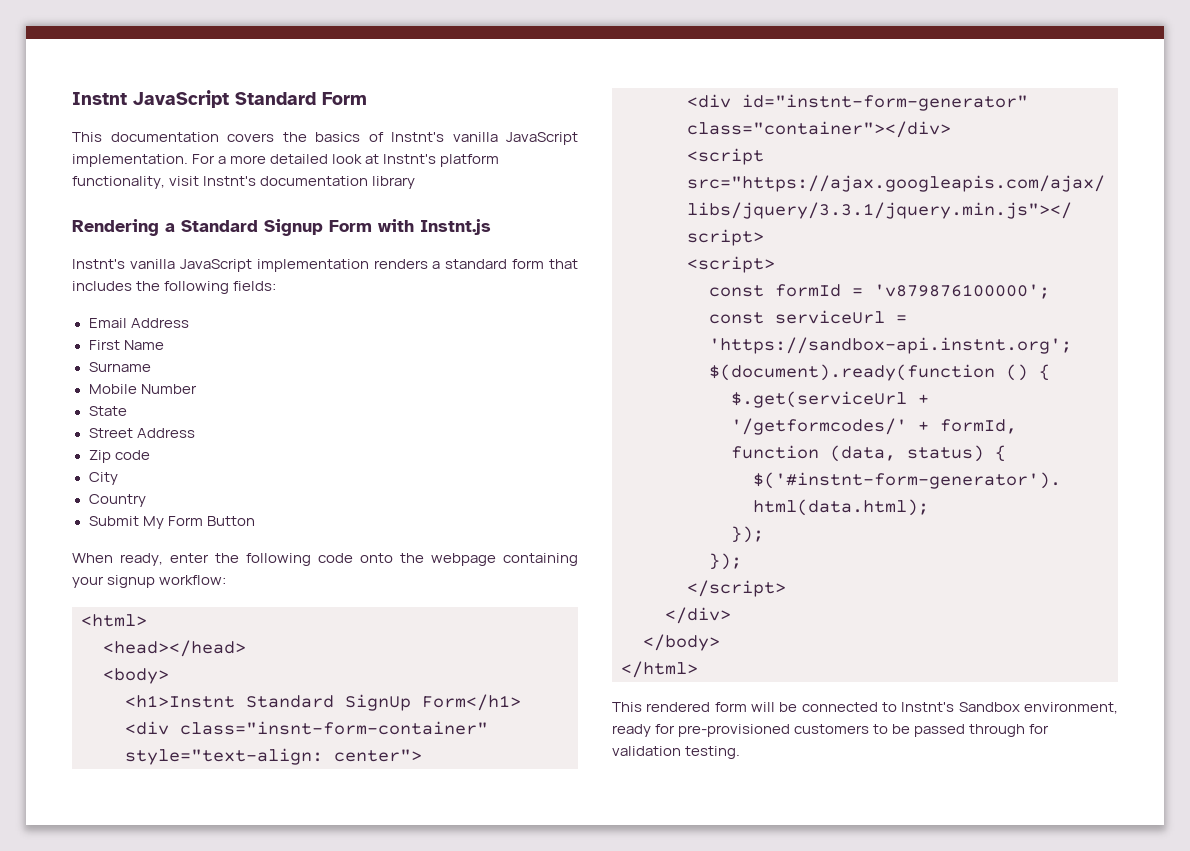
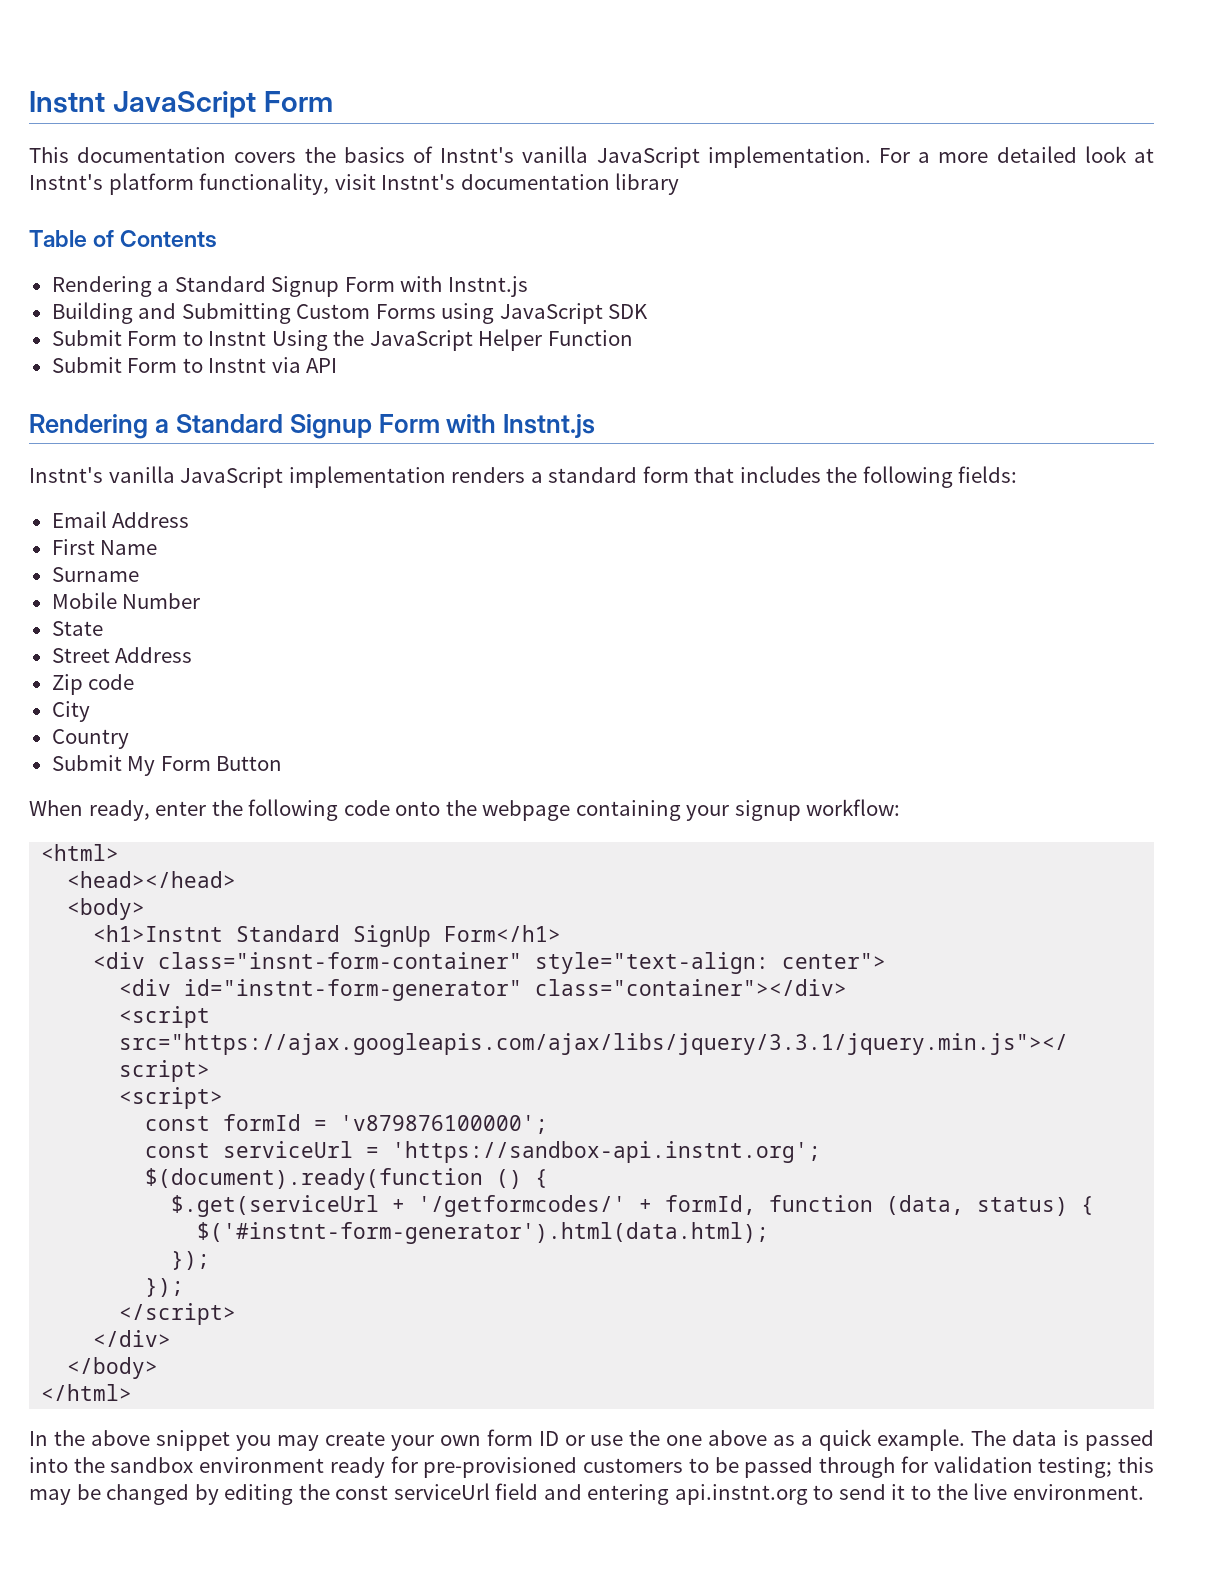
- Instnt JavaScript Standard Form
+ Instnt JavaScript Form
+ Table of Contents
+ Rendering a Standard Signup Form with Instnt.js
+ Building and Submitting Custom Forms using JavaScript SDK
+ Submit Form to Instnt Using the JavaScript Helper Function
+ Submit Form to Instnt via API
- This rendered form will be connected to Instnt's Sandbox environment, ready for pre-provisioned customers to be passed through for validation testing.
+ In the above snippet you may create your own form ID or use the one above as a quick example. The data is passed into the sandbox environment ready for pre-provisioned customers to be passed through for validation testing; this may be changed by editing the const serviceUrl field and entering api.instnt.org to send it to the live environment.

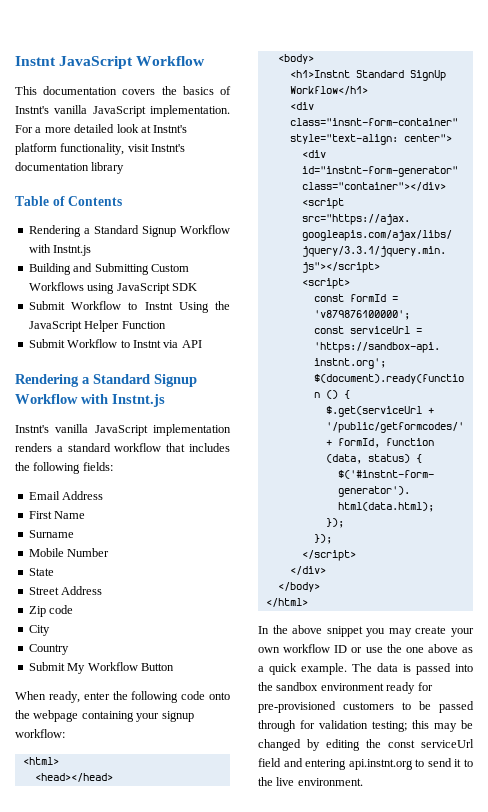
- Instnt JavaScript Form
+ Instnt JavaScript Workflow
  Table of Contents
- Rendering a Standard Signup Form with Instnt.js
+ Rendering a Standard Signup Workflow with Instnt.js
- Building and Submitting Custom Forms using JavaScript SDK
+ Building and Submitting Custom Workflows using JavaScript SDK
- Submit Form to Instnt Using the JavaScript Helper Function
+ Submit Workflow to Instnt Using the JavaScript Helper Function
- Submit Form to Instnt via API
- Rendering a Standard Signup Form with Instnt.js
+ Submit Workflow to Instnt via API
+ Rendering a Standard Signup Workflow with Instnt.js
- Instnt's vanilla JavaScript implementation renders a standard form that includes the following fields:
+ Instnt's vanilla JavaScript implementation renders a standard workflow that includes the following fields:
- Submit My Form Button
+ Submit My Workflow Button
- <h1>Instnt Standard SignUp Form</h1>
+ <h1>Instnt Standard SignUp Workflow</h1>
- $.get(serviceUrl + '/getformcodes/' + formId, function (data, status) {
+ $.get(serviceUrl + '/public/getformcodes/' + formId, function (data, status) {
- In the above snippet you may create your own form ID or use the one above as a quick example.
+ In the above snippet you may create your own workflow ID or use the one above as a quick example.

